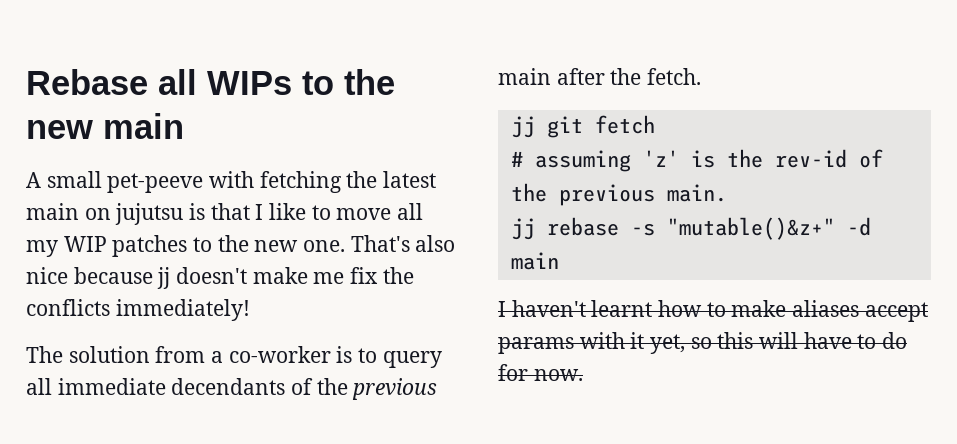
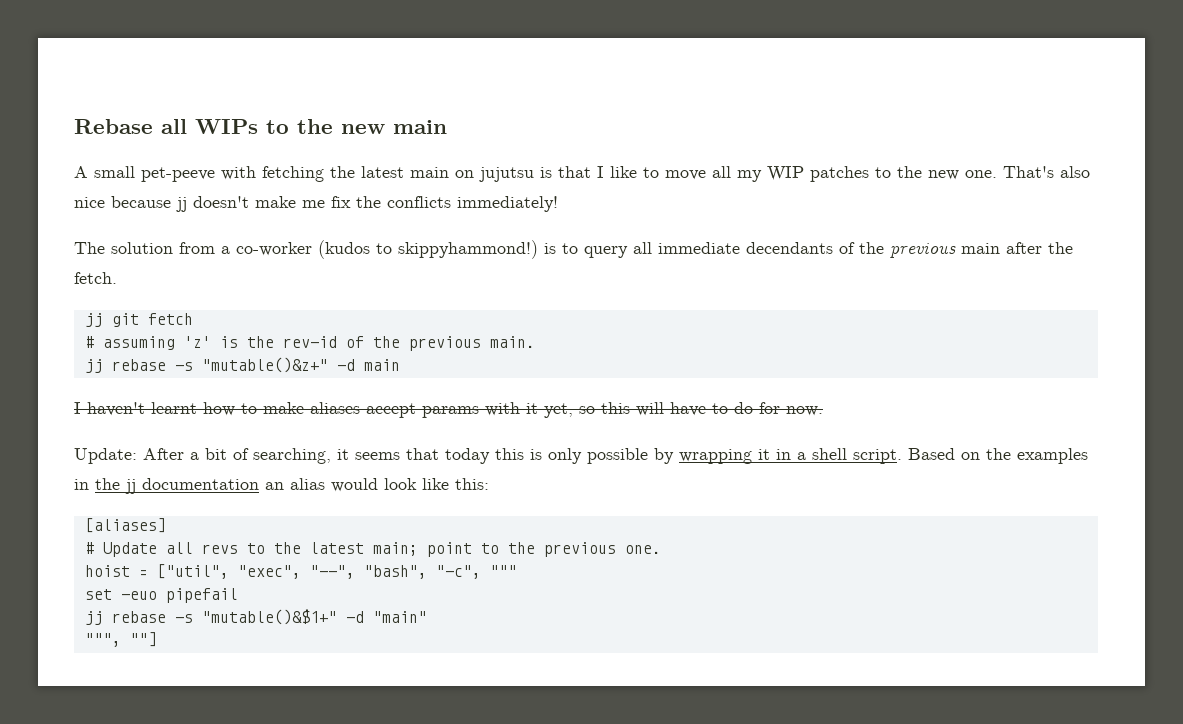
- The solution from a co-worker is to query all immediate decendants of the previous main after the fetch.
+ The solution from a co-worker (kudos to skippyhammond!) is to query all immediate decendants of the previous main after the fetch.
+ Update: After a bit of searching, it seems that today this is only possible by wrapping it in a shell script. Based on the examples in the jj documentation an alias would look like this:
+ [aliases]
+ # Update all revs to the latest main; point to the previous one.
+ hoist = ["util", "exec", "--", "bash", "-c", """
+ set -euo pipefail
+ jj rebase -s "mutable()&$1+" -d "main"
+ """, ""]

